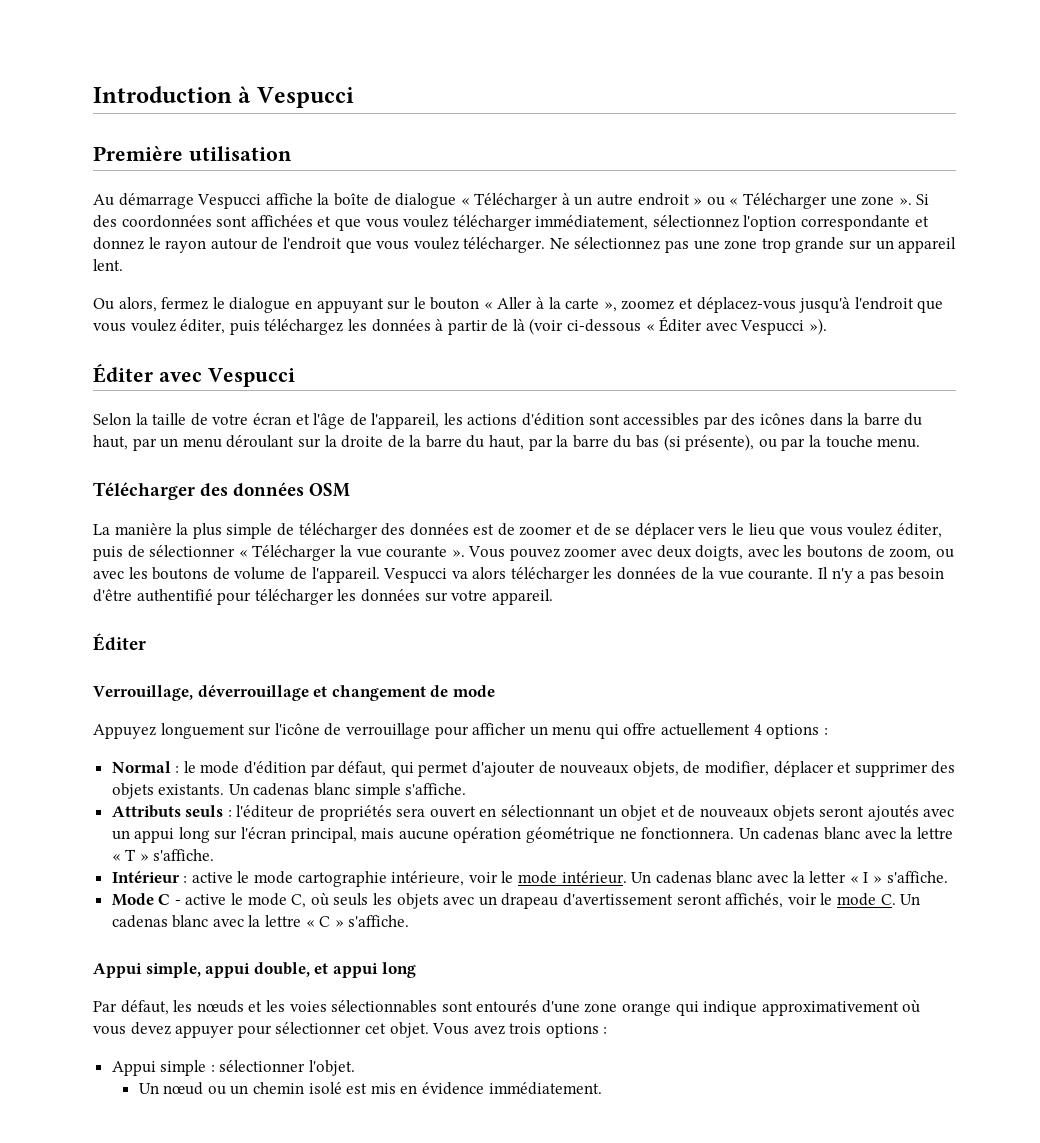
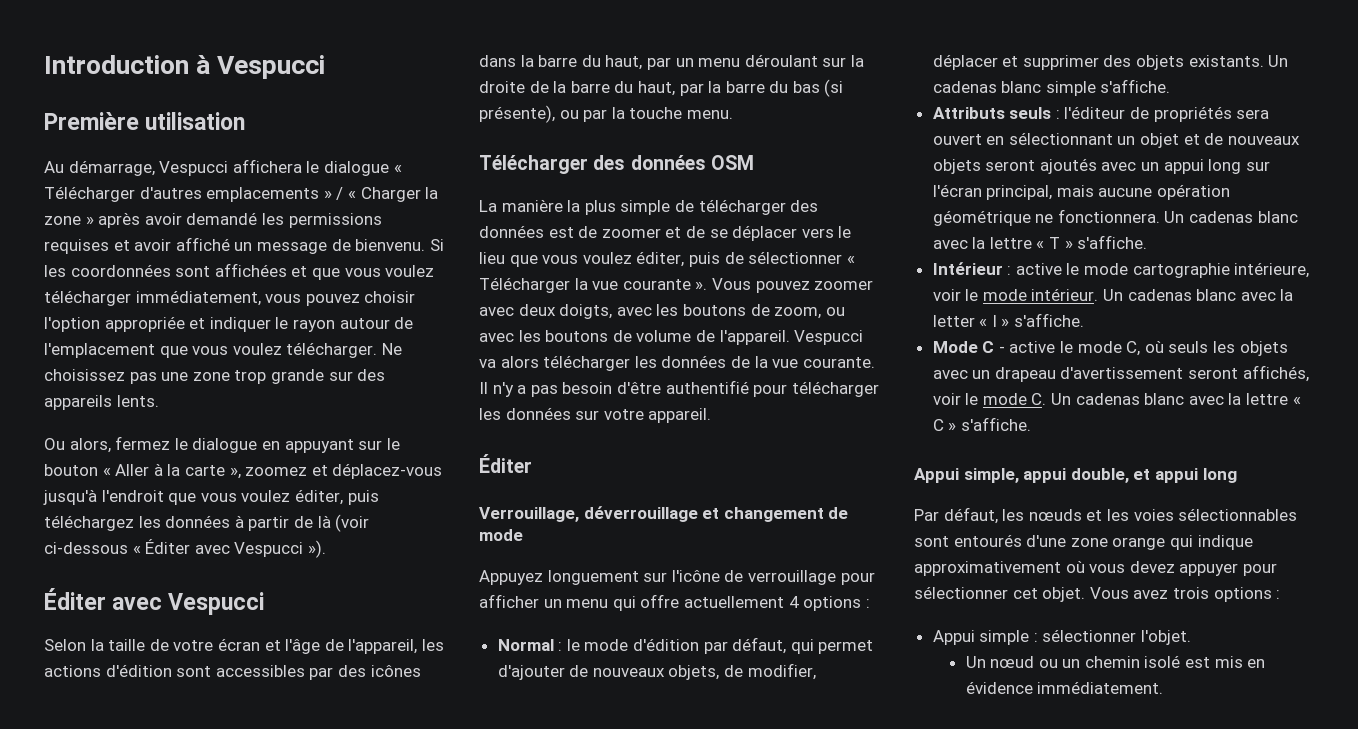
- Au démarrage Vespucci affiche la boîte de dialogue « Télécharger à un autre endroit » ou « Télécharger une zone ». Si des coordonnées sont affichées et que vous voulez télécharger immédiatement, sélectionnez l'option correspondante et donnez le rayon autour de l'endroit que vous voulez télécharger.
+ Au démarrage, Vespucci affichera le dialogue « Télécharger d'autres emplacements » / « Charger la zone » après avoir demandé les permissions requises et avoir affiché un message de bienvenu. Si les coordonnées sont affichées et que vous voulez télécharger immédiatement, vous pouvez choisir l'option appropriée et indiquer le rayon autour de l'emplacement que vous voulez télécharger.
- Ne sélectionnez pas une zone trop grande sur un appareil lent.
+ Ne choisissez pas une zone trop grande sur des appareils lents.

